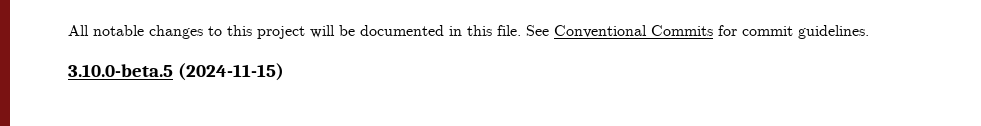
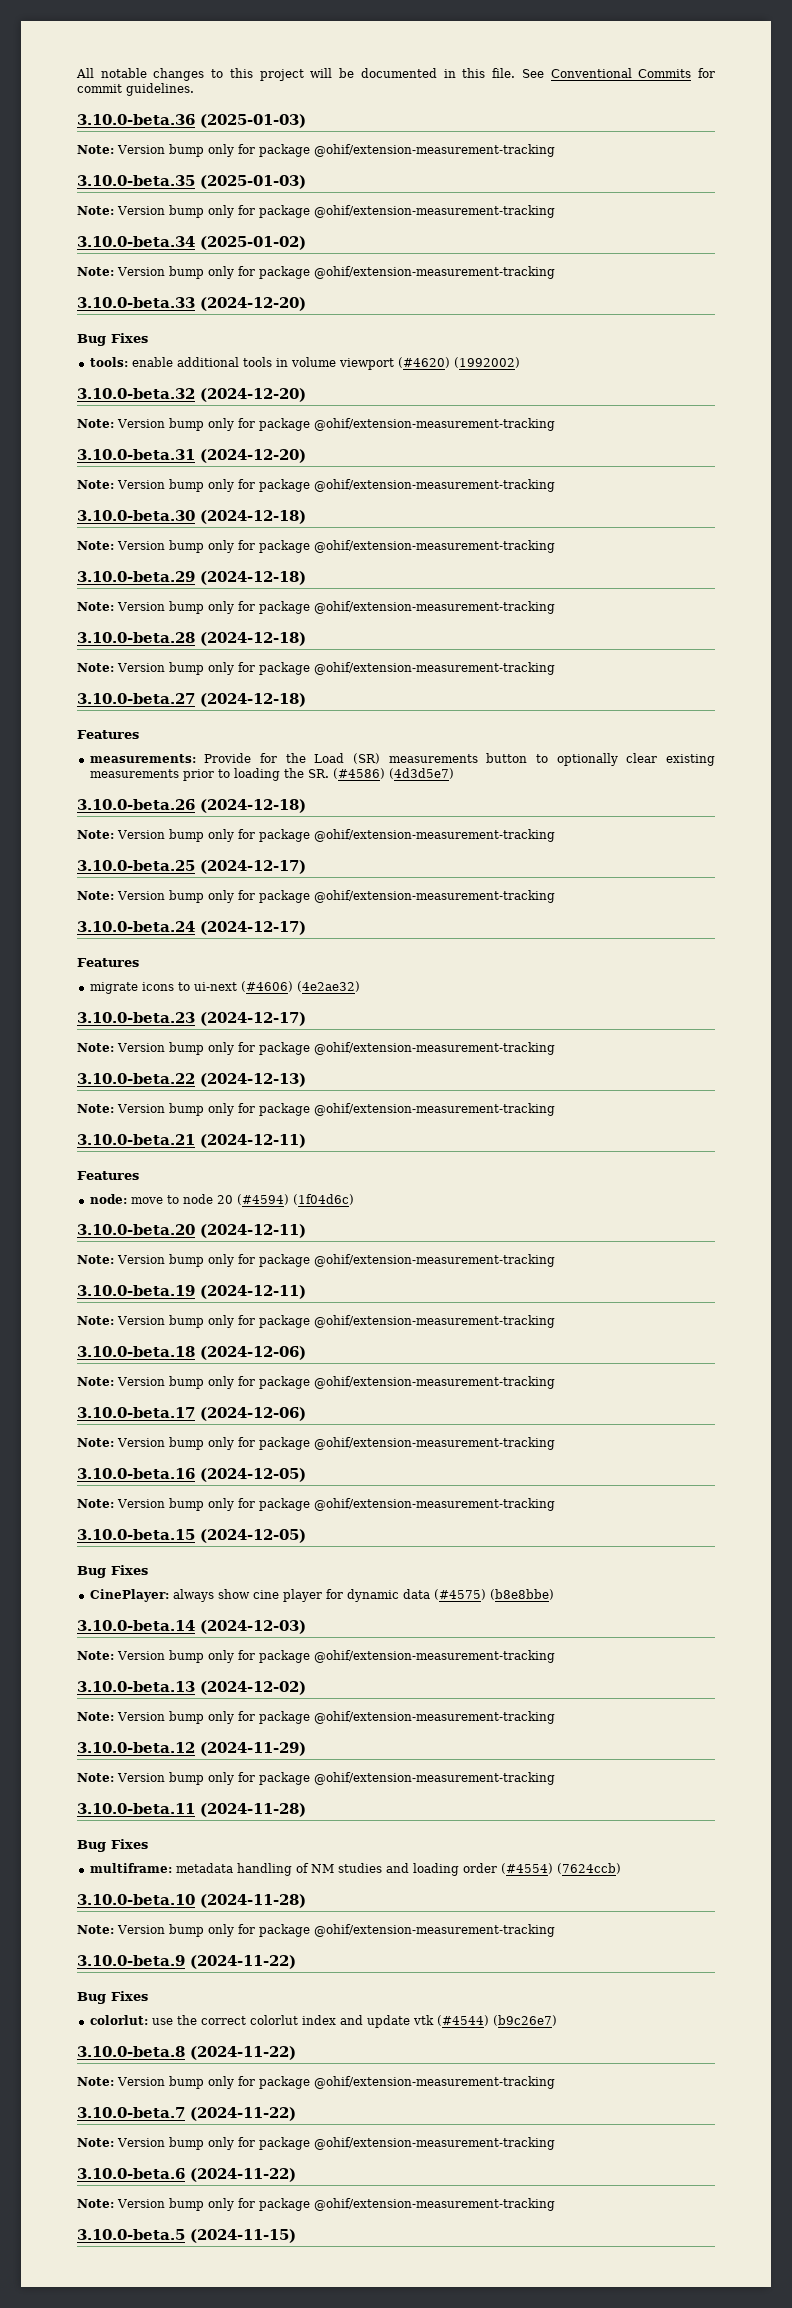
+ 3.10.0-beta.36 (2025-01-03)
+ Note: Version bump only for package @ohif/extension-measurement-tracking
+ 3.10.0-beta.35 (2025-01-03)
+ Note: Version bump only for package @ohif/extension-measurement-tracking
+ 3.10.0-beta.34 (2025-01-02)
+ Note: Version bump only for package @ohif/extension-measurement-tracking
+ 3.10.0-beta.33 (2024-12-20)
+ Bug Fixes
+ tools: enable additional tools in volume viewport (#4620) (1992002)
+ 3.10.0-beta.32 (2024-12-20)
+ Note: Version bump only for package @ohif/extension-measurement-tracking
+ 3.10.0-beta.31 (2024-12-20)
+ Note: Version bump only for package @ohif/extension-measurement-tracking
+ 3.10.0-beta.30 (2024-12-18)
+ Note: Version bump only for package @ohif/extension-measurement-tracking
+ 3.10.0-beta.29 (2024-12-18)
+ Note: Version bump only for package @ohif/extension-measurement-tracking
+ 3.10.0-beta.28 (2024-12-18)
+ Note: Version bump only for package @ohif/extension-measurement-tracking
+ 3.10.0-beta.27 (2024-12-18)
+ Features
+ measurements: Provide for the Load (SR) measurements button to optionally clear existing measurements prior to loading the SR. (#4586) (4d3d5e7)
+ 3.10.0-beta.26 (2024-12-18)
+ Note: Version bump only for package @ohif/extension-measurement-tracking
+ 3.10.0-beta.25 (2024-12-17)
+ Note: Version bump only for package @ohif/extension-measurement-tracking
+ 3.10.0-beta.24 (2024-12-17)
+ Features
+ migrate icons to ui-next (#4606) (4e2ae32)
+ 3.10.0-beta.23 (2024-12-17)
+ Note: Version bump only for package @ohif/extension-measurement-tracking
+ 3.10.0-beta.22 (2024-12-13)
+ Note: Version bump only for package @ohif/extension-measurement-tracking
+ 3.10.0-beta.21 (2024-12-11)
+ Features
+ node: move to node 20 (#4594) (1f04d6c)
+ 3.10.0-beta.20 (2024-12-11)
+ Note: Version bump only for package @ohif/extension-measurement-tracking
+ 3.10.0-beta.19 (2024-12-11)
+ Note: Version bump only for package @ohif/extension-measurement-tracking
+ 3.10.0-beta.18 (2024-12-06)
+ Note: Version bump only for package @ohif/extension-measurement-tracking
+ 3.10.0-beta.17 (2024-12-06)
+ Note: Version bump only for package @ohif/extension-measurement-tracking
+ 3.10.0-beta.16 (2024-12-05)
+ Note: Version bump only for package @ohif/extension-measurement-tracking
+ 3.10.0-beta.15 (2024-12-05)
+ Bug Fixes
+ CinePlayer: always show cine player for dynamic data (#4575) (b8e8bbe)
+ 3.10.0-beta.14 (2024-12-03)
+ Note: Version bump only for package @ohif/extension-measurement-tracking
+ 3.10.0-beta.13 (2024-12-02)
+ Note: Version bump only for package @ohif/extension-measurement-tracking
+ 3.10.0-beta.12 (2024-11-29)
+ Note: Version bump only for package @ohif/extension-measurement-tracking
+ 3.10.0-beta.11 (2024-11-28)
+ Bug Fixes
+ multiframe: metadata handling of NM studies and loading order (#4554) (7624ccb)
+ 3.10.0-beta.10 (2024-11-28)
+ Note: Version bump only for package @ohif/extension-measurement-tracking
+ 3.10.0-beta.9 (2024-11-22)
+ Bug Fixes
+ colorlut: use the correct colorlut index and update vtk (#4544) (b9c26e7)
+ 3.10.0-beta.8 (2024-11-22)
+ Note: Version bump only for package @ohif/extension-measurement-tracking
+ 3.10.0-beta.7 (2024-11-22)
+ Note: Version bump only for package @ohif/extension-measurement-tracking
+ 3.10.0-beta.6 (2024-11-22)
+ Note: Version bump only for package @ohif/extension-measurement-tracking

